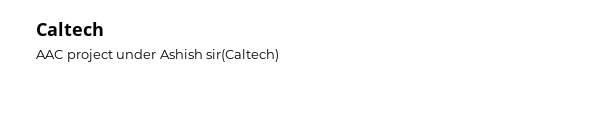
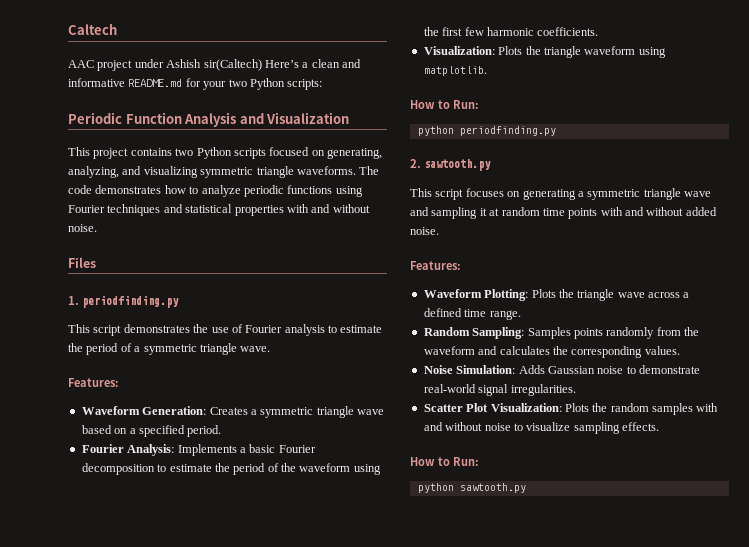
- AAC project under Ashish sir(Caltech)
+ AAC project under Ashish sir(Caltech) Here’s a clean and informative README.md for your two Python scripts:
+ Periodic Function Analysis and Visualization
+ This project contains two Python scripts focused on generating, analyzing, and visualizing symmetric triangle waveforms. The code demonstrates how to analyze periodic functions using Fourier techniques and statistical properties with and without noise.
+ Files
+ 1. periodfinding.py
+ This script demonstrates the use of Fourier analysis to estimate the period of a symmetric triangle wave.
+ Features:
+ Waveform Generation: Creates a symmetric triangle wave based on a specified period.
+ Fourier Analysis: Implements a basic Fourier decomposition to estimate the period of the waveform using the first few harmonic coefficients.
+ Visualization: Plots the triangle waveform using matplotlib.
+ How to Run:
+ python periodfinding.py
+ 2. sawtooth.py
+ This script focuses on generating a symmetric triangle wave and sampling it at random time points with and without added noise.
+ Features:
+ Waveform Plotting: Plots the triangle wave across a defined time range.
+ Random Sampling: Samples points randomly from the waveform and calculates the corresponding values.
+ Noise Simulation: Adds Gaussian noise to demonstrate real-world signal irregularities.
+ Scatter Plot Visualization: Plots the random samples with and without noise to visualize sampling effects.
+ How to Run:
+ python sawtooth.py

